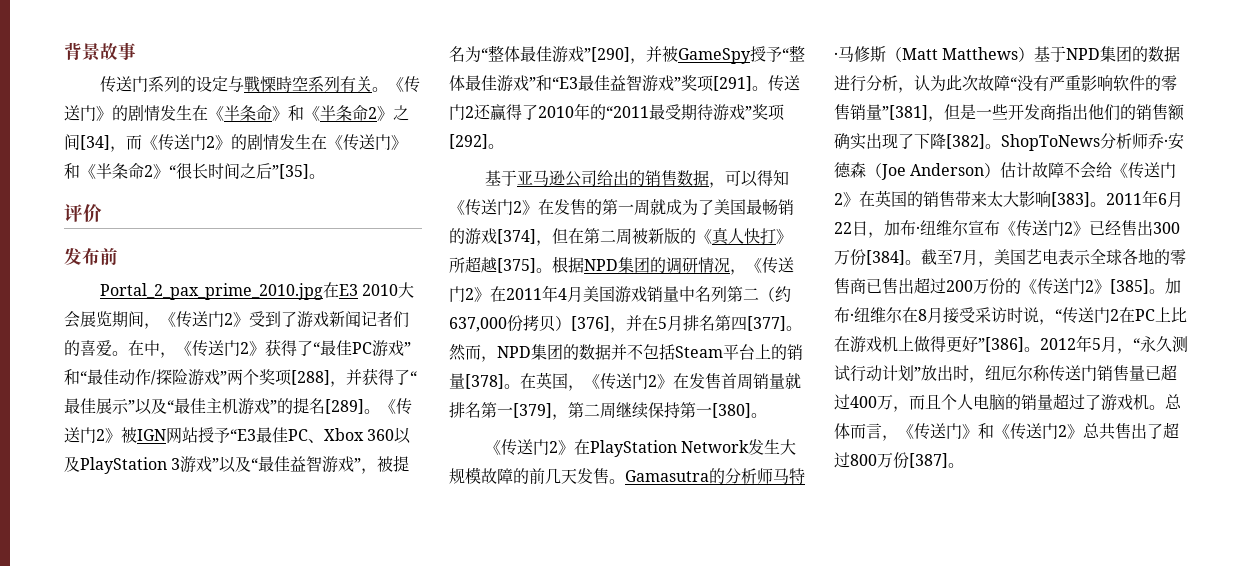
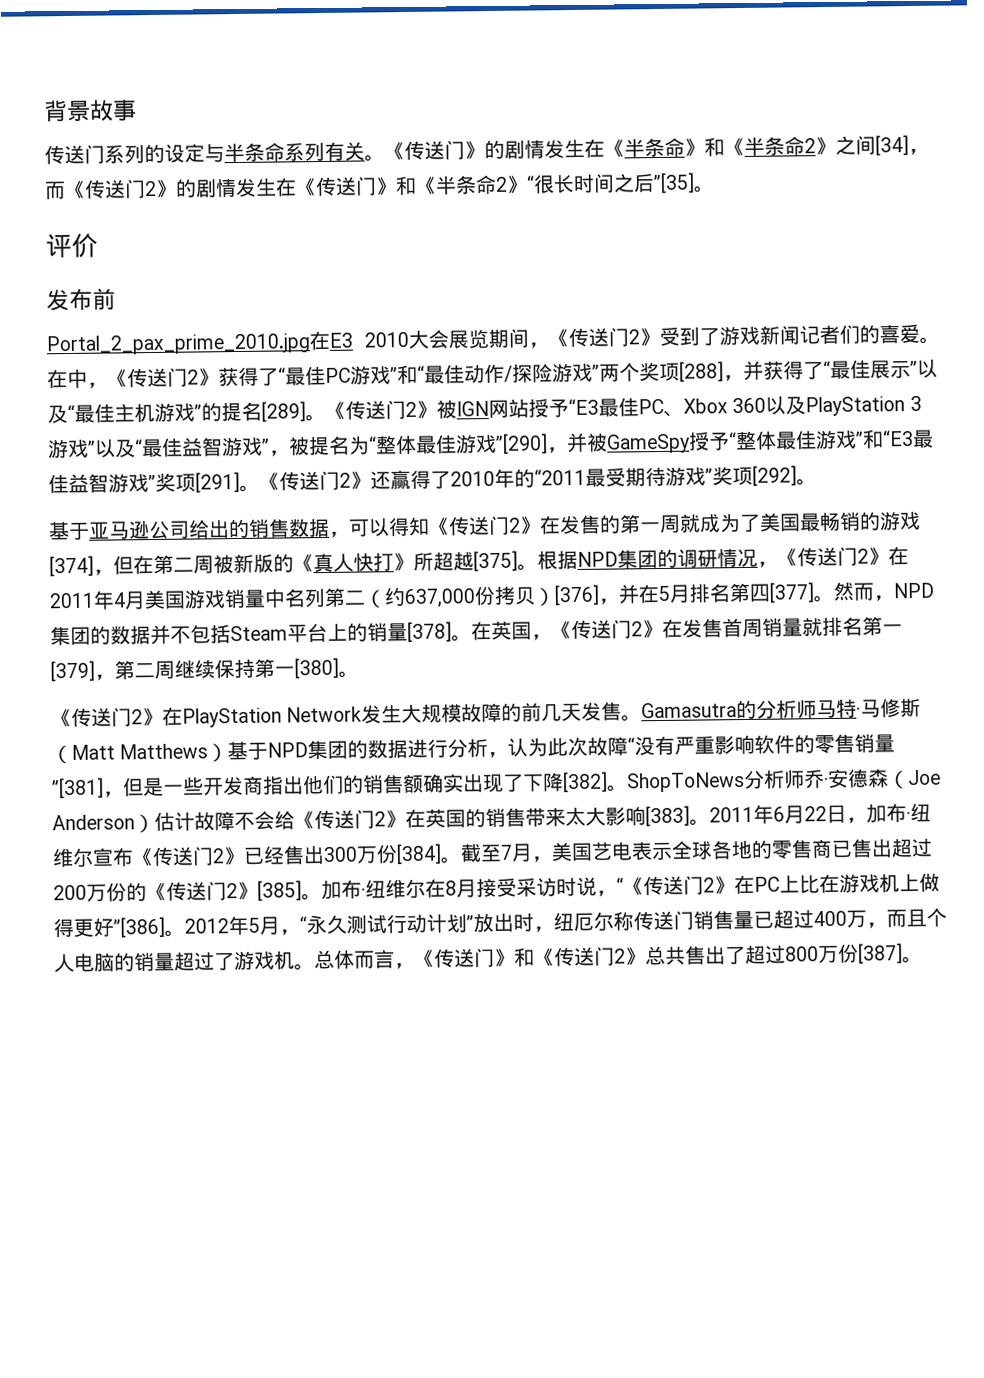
- 传送门系列的设定与戰慄時空系列有关。
+ 传送门系列的设定与半条命系列有关。
- 传送门2还赢得了2010年的“2011最受期待游戏”奖项[292]。
+ 《传送门2》还赢得了2010年的“2011最受期待游戏”奖项[292]。
- 加布·纽维尔在8月接受采访时说，“传送门2在PC上比在游戏机上做得更好”[386]。
+ 加布·纽维尔在8月接受采访时说，“《传送门2》在PC上比在游戏机上做得更好”[386]。

